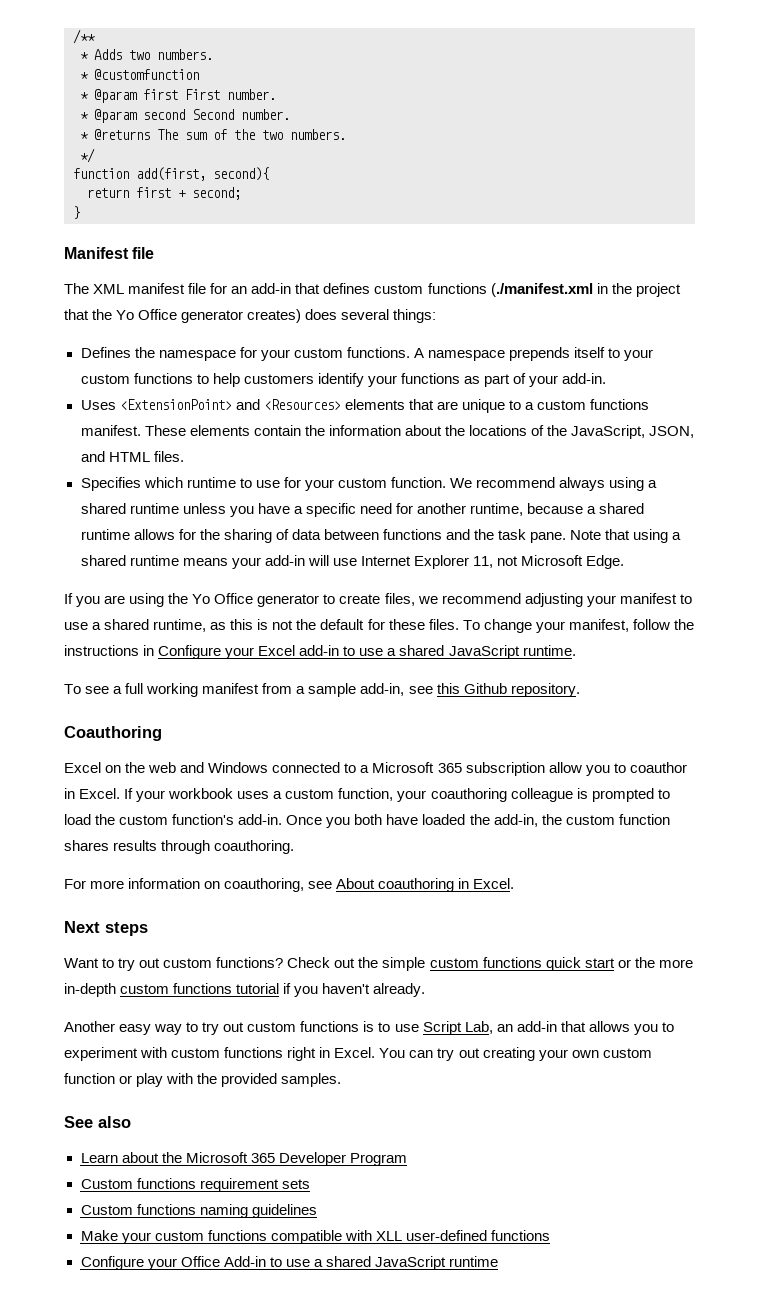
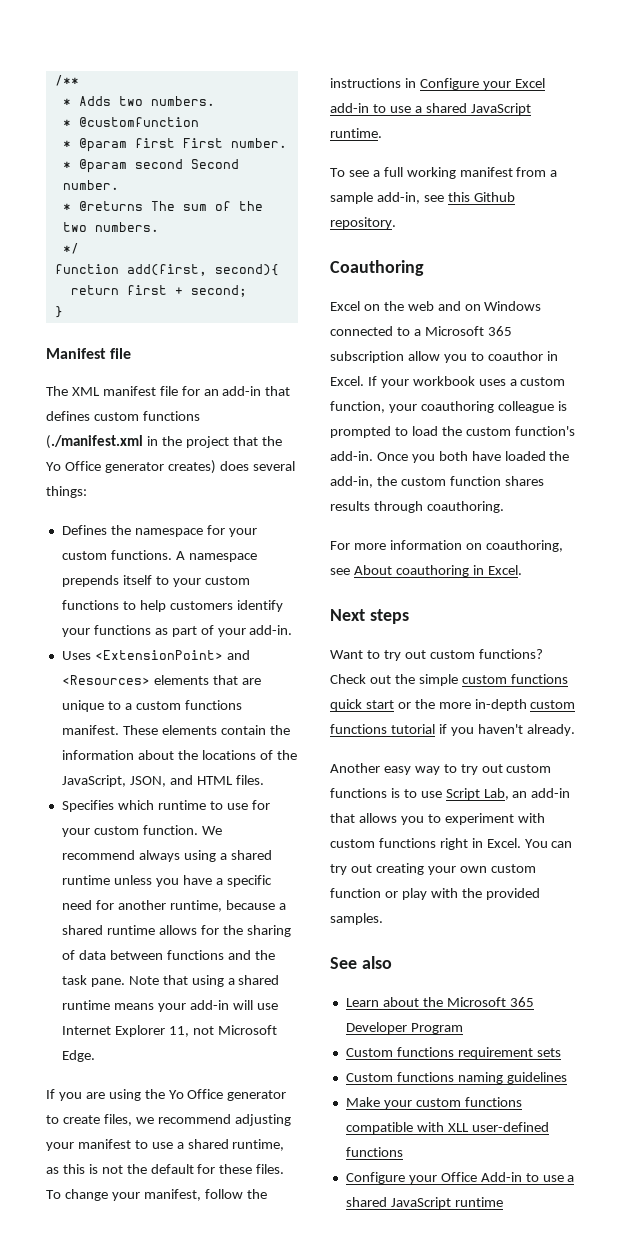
- Excel on the web and Windows connected to a Microsoft 365 subscription allow you to coauthor in Excel.
+ Excel on the web and on Windows connected to a Microsoft 365 subscription allow you to coauthor in Excel.

